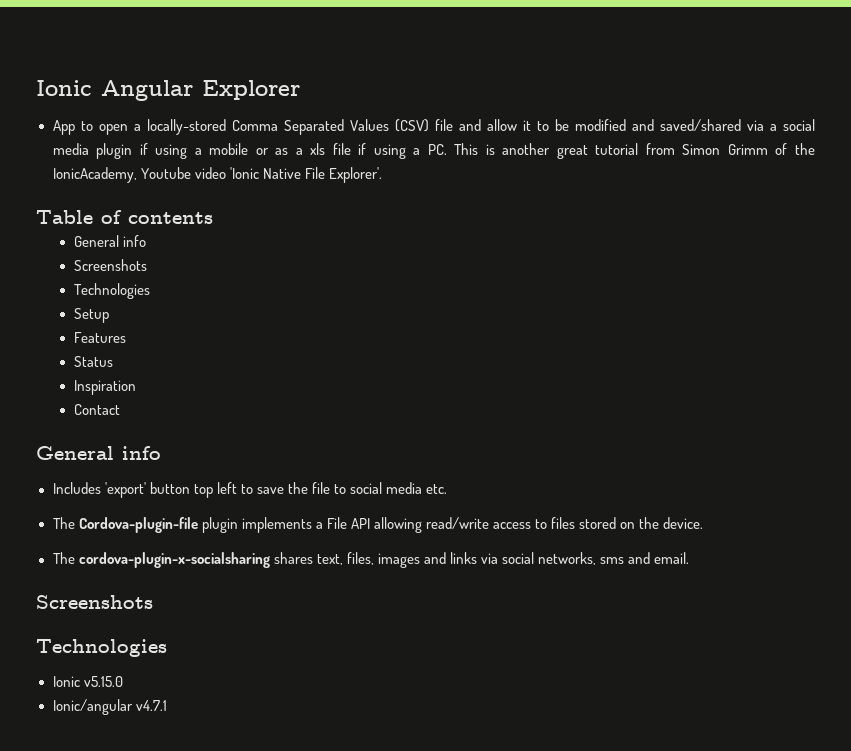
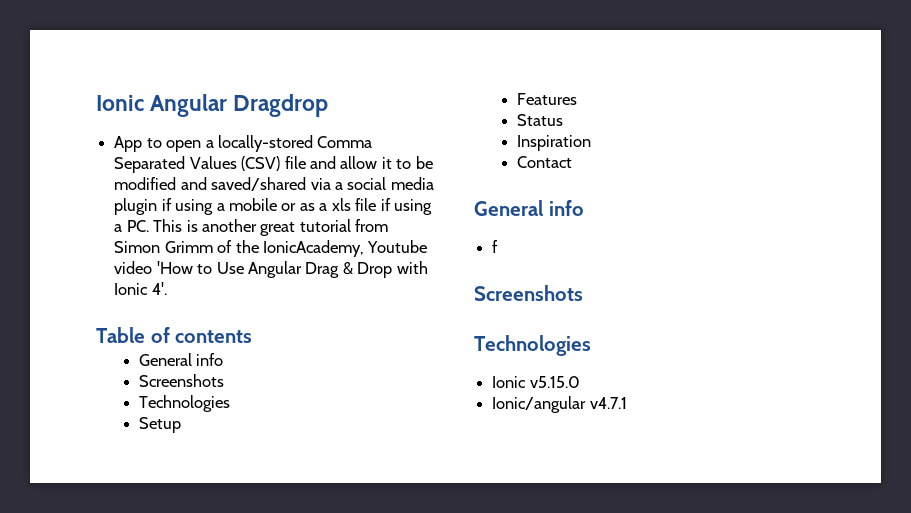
- Ionic Angular Explorer
+ Ionic Angular Dragdrop
- App to open a locally-stored Comma Separated Values (CSV) file and allow it to be modified and saved/shared via a social media plugin if using a mobile or as a xls file if using a PC. This is another great tutorial from Simon Grimm of the IonicAcademy, Youtube video 'Ionic Native File Explorer'.
+ App to open a locally-stored Comma Separated Values (CSV) file and allow it to be modified and saved/shared via a social media plugin if using a mobile or as a xls file if using a PC. This is another great tutorial from Simon Grimm of the IonicAcademy, Youtube video 'How to Use Angular Drag & Drop with Ionic 4'.
- Includes 'export' button top left to save the file to social media etc.
- The Cordova-plugin-file plugin implements a File API allowing read/write access to files stored on the device.
- The cordova-plugin-x-socialsharing shares text, files, images and links via social networks, sms and email.
+ f

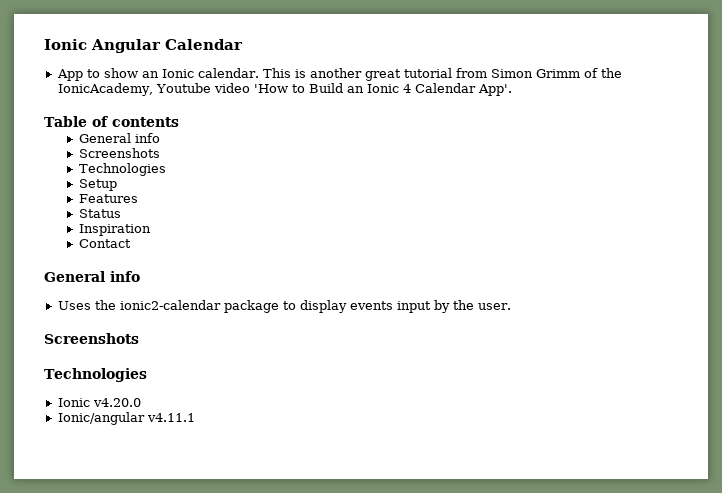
- Ionic Angular Dragdrop
+ Ionic Angular Calendar
- App to open a locally-stored Comma Separated Values (CSV) file and allow it to be modified and saved/shared via a social media plugin if using a mobile or as a xls file if using a PC. This is another great tutorial from Simon Grimm of the IonicAcademy, Youtube video 'How to Use Angular Drag & Drop with Ionic 4'.
+ App to show an Ionic calendar. This is another great tutorial from Simon Grimm of the IonicAcademy, Youtube video 'How to Build an Ionic 4 Calendar App'.
- f
+ Uses the ionic2-calendar package to display events input by the user.
- Ionic v5.15.0
+ Ionic v4.20.0
- Ionic/angular v4.7.1
+ Ionic/angular v4.11.1

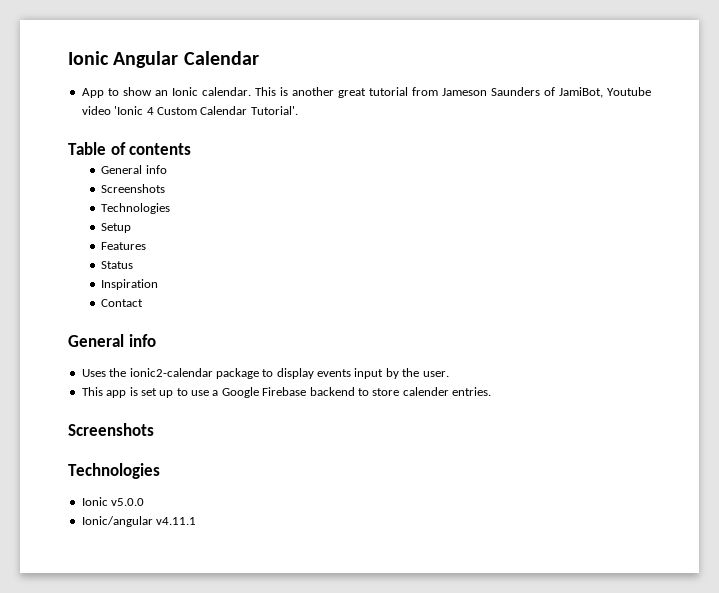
- This is another great tutorial from Simon Grimm of the IonicAcademy, Youtube video 'How to Build an Ionic 4 Calendar App'.
+ This is another great tutorial from Jameson Saunders of JamiBot, Youtube video 'Ionic 4 Custom Calendar Tutorial'.
+ This app is set up to use a Google Firebase backend to store calender entries.
- Ionic v4.20.0
+ Ionic v5.0.0

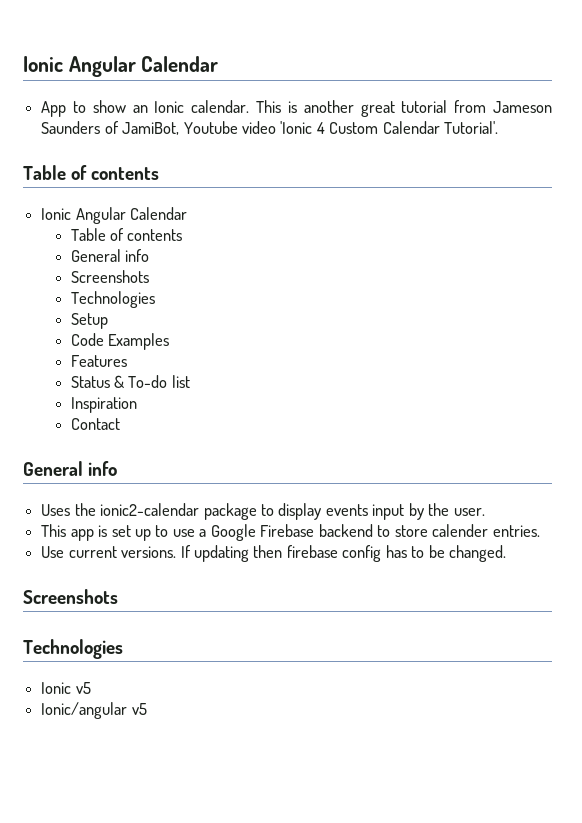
  This is another great tutorial from Jameson Saunders of JamiBot, Youtube video 'Ionic 4 Custom Calendar Tutorial'.
+ Table of contents
+ Ionic Angular Calendar
+ Code Examples
- Status
+ Status & To-do list
+ Use current versions. If updating then firebase config has to be changed.
- Ionic v5.0.0
+ Ionic v5
- Ionic/angular v4.11.1
+ Ionic/angular v5

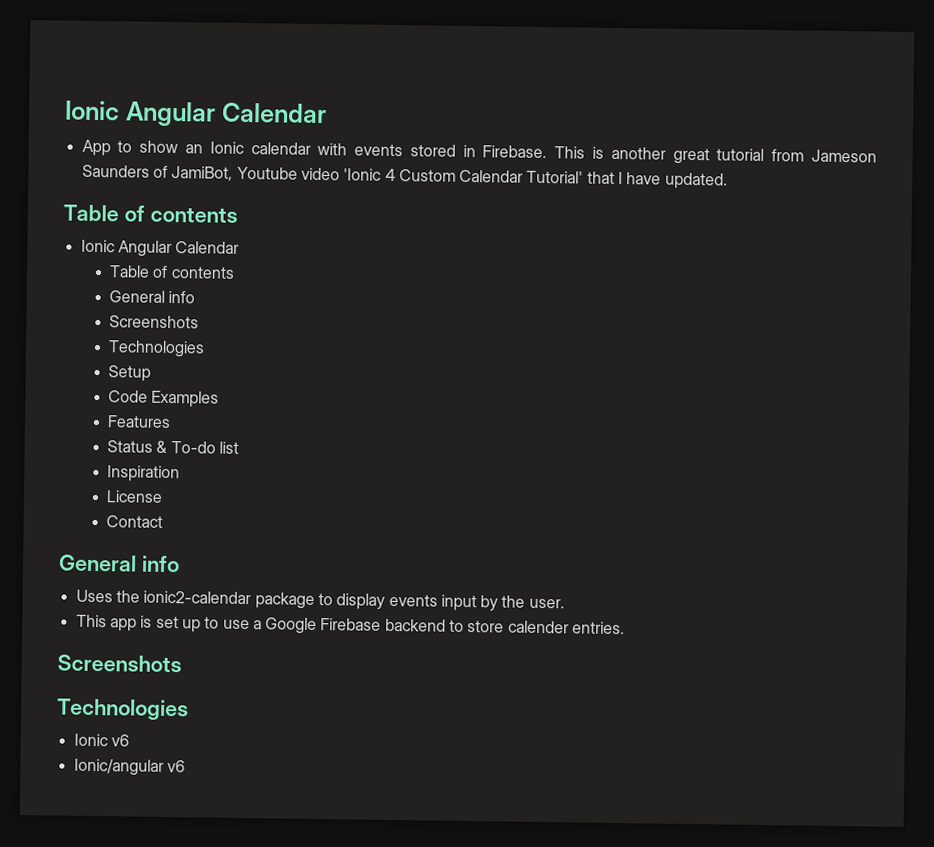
- App to show an Ionic calendar.
+ App to show an Ionic calendar with events stored in Firebase.
- This is another great tutorial from Jameson Saunders of JamiBot, Youtube video 'Ionic 4 Custom Calendar Tutorial'.
+ This is another great tutorial from Jameson Saunders of JamiBot, Youtube video 'Ionic 4 Custom Calendar Tutorial' that I have updated.
+ License
- Use current versions. If updating then firebase config has to be changed.
- Ionic v5
+ Ionic v6
- Ionic/angular v5
+ Ionic/angular v6

